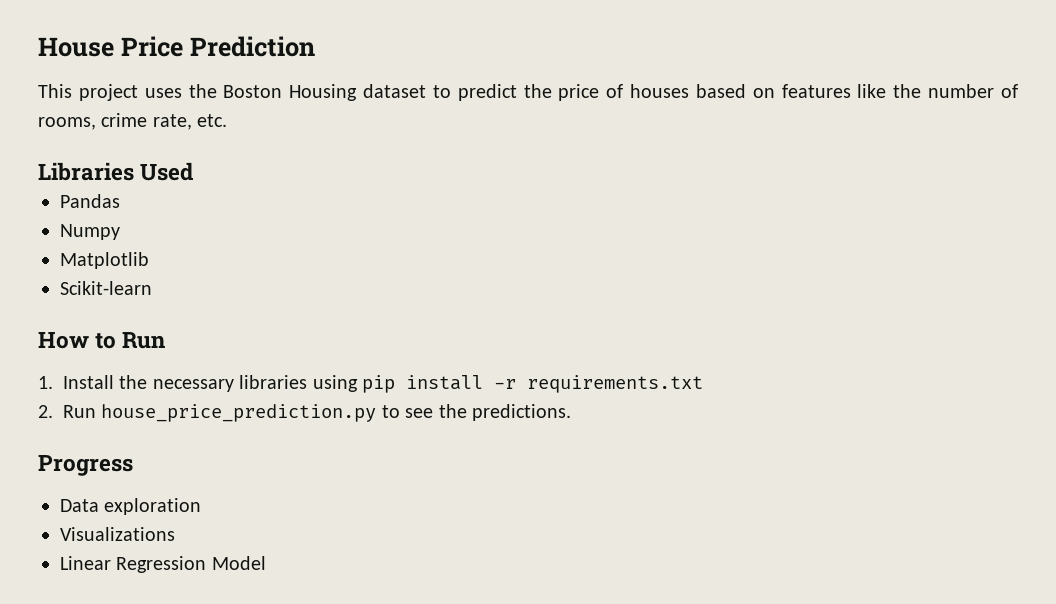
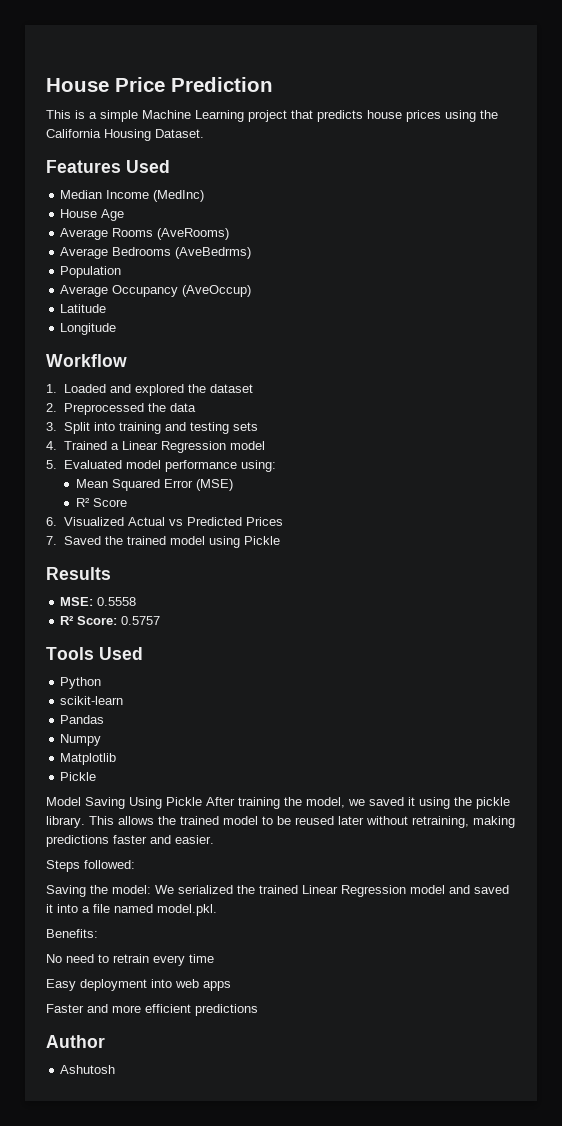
- This project uses the Boston Housing dataset to predict the price of houses based on features like the number of rooms, crime rate, etc.
- Libraries Used
+ This is a simple Machine Learning project that predicts house prices using the California Housing Dataset.
+ Features Used
+ Median Income (MedInc)
+ House Age
+ Average Rooms (AveRooms)
+ Average Bedrooms (AveBedrms)
+ Population
+ Average Occupancy (AveOccup)
+ Latitude
+ Longitude
+ Workflow
+ 1. Loaded and explored the dataset
+ 2. Preprocessed the data
+ 3. Split into training and testing sets
+ 4. Trained a Linear Regression model
+ 5. Evaluated model performance using:
+ Mean Squared Error (MSE)
+ R² Score
+ 6. Visualized Actual vs Predicted Prices
+ 7. Saved the trained model using Pickle
+ Results
+ MSE: 0.5558
+ R² Score: 0.5757
+ Tools Used
+ Python
+ scikit-learn
  Matplotlib
- Scikit-learn
- How to Run
- 1. Install the necessary libraries using pip install -r requirements.txt
- 2. Run house_price_prediction.py to see the predictions.
- Progress
- Data exploration
- Visualizations
- Linear Regression Model
+ Pickle
+ Model Saving Using Pickle After training the model, we saved it using the pickle library. This allows the trained model to be reused later without retraining, making predictions faster and easier.
+ Steps followed:
+ Saving the model: We serialized the trained Linear Regression model and saved it into a file named model.pkl.
+ Benefits:
+ No need to retrain every time
+ Easy deployment into web apps
+ Faster and more efficient predictions
+ Author
+ Ashutosh

